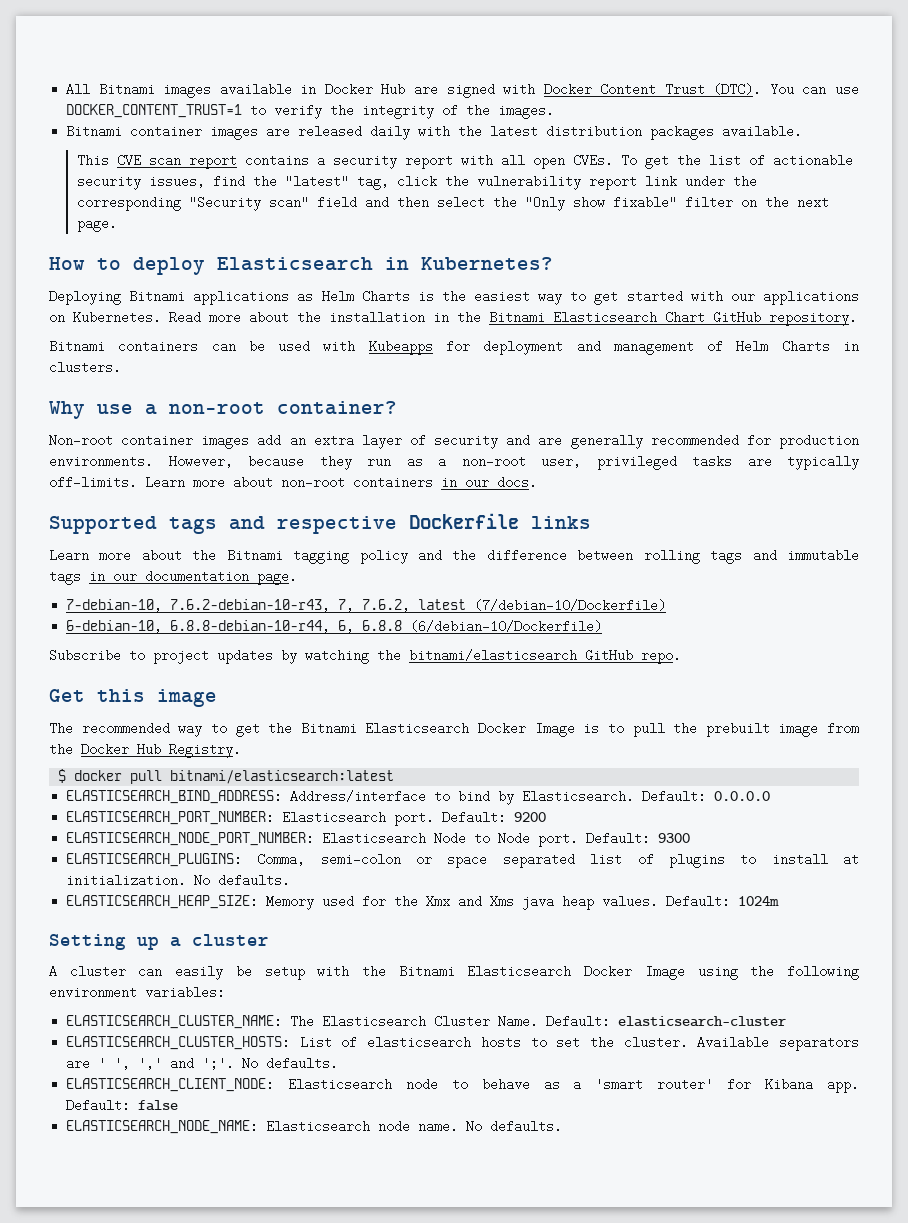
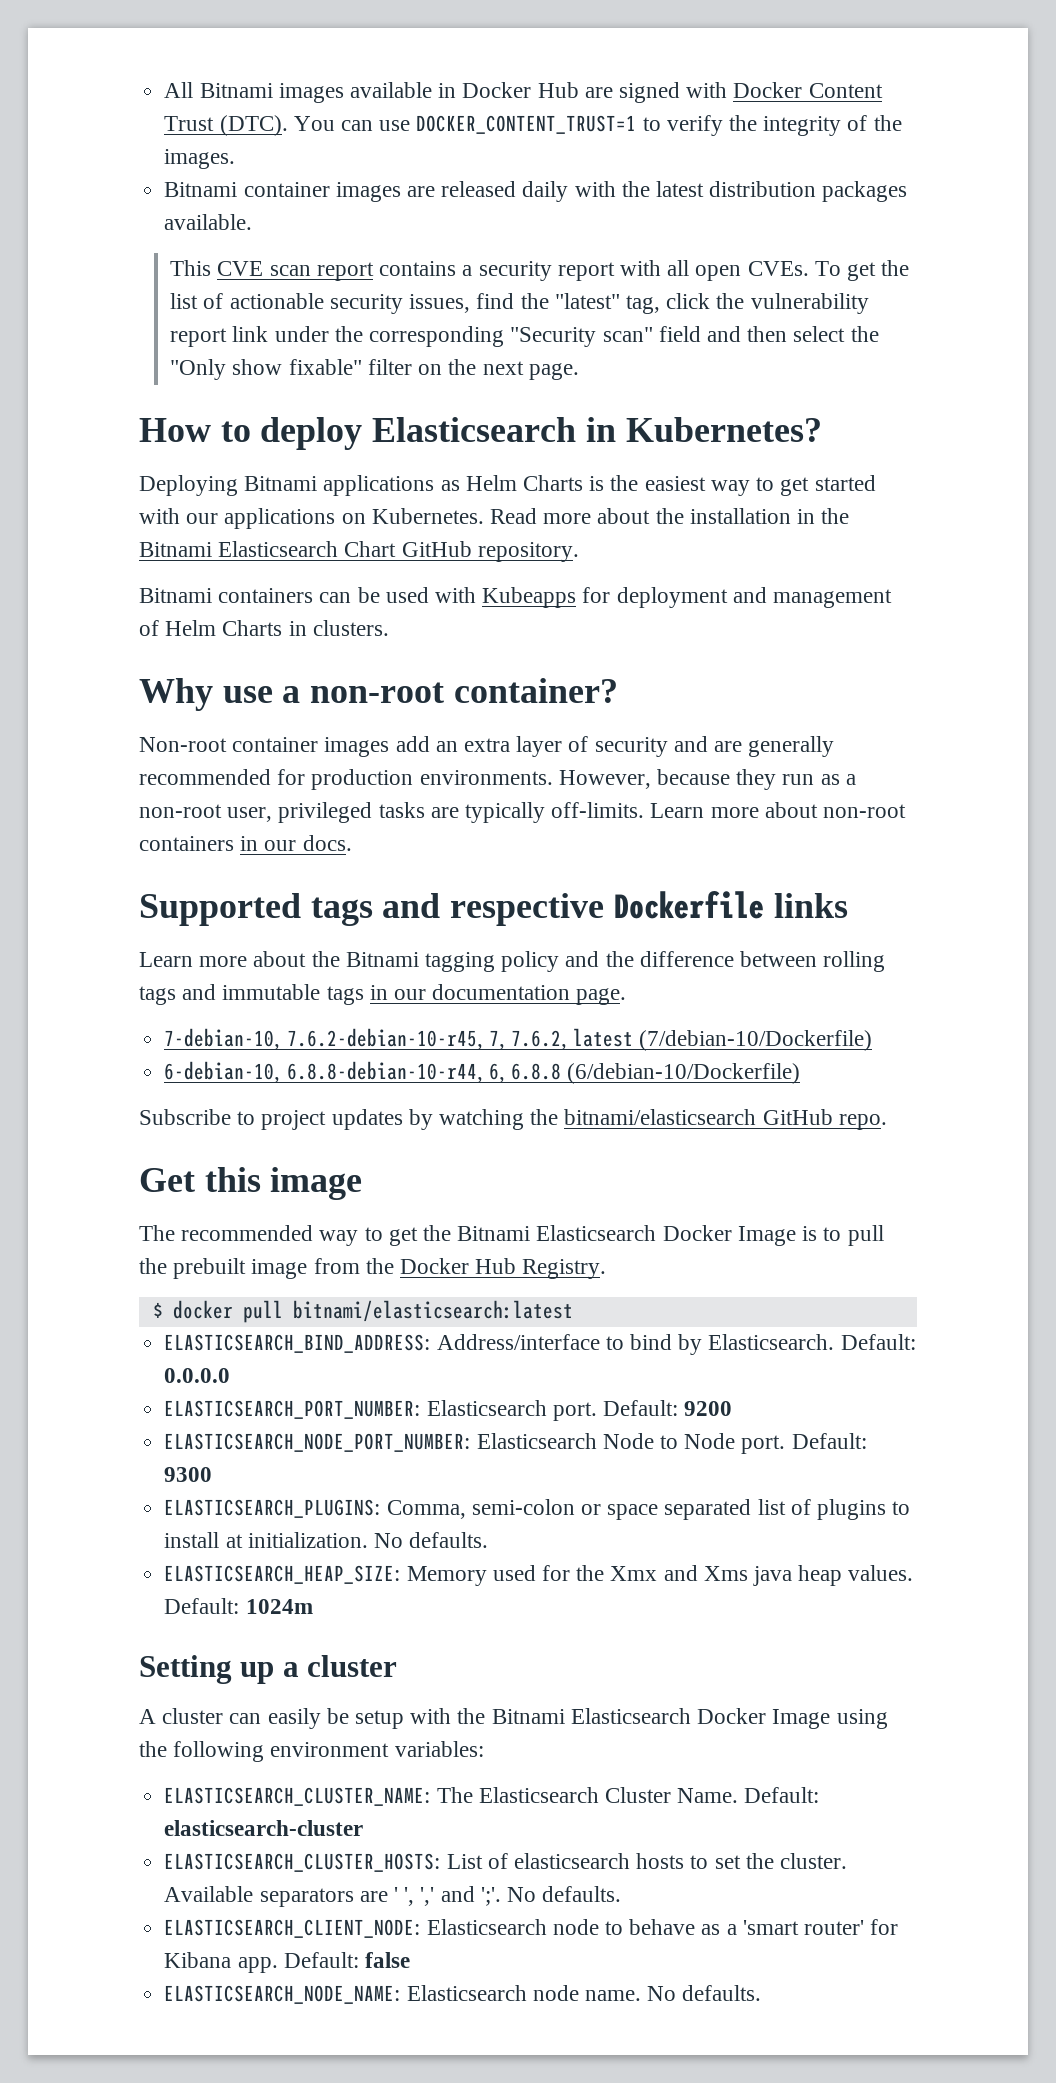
- 7-debian-10, 7.6.2-debian-10-r43, 7, 7.6.2, latest (7/debian-10/Dockerfile)
+ 7-debian-10, 7.6.2-debian-10-r45, 7, 7.6.2, latest (7/debian-10/Dockerfile)

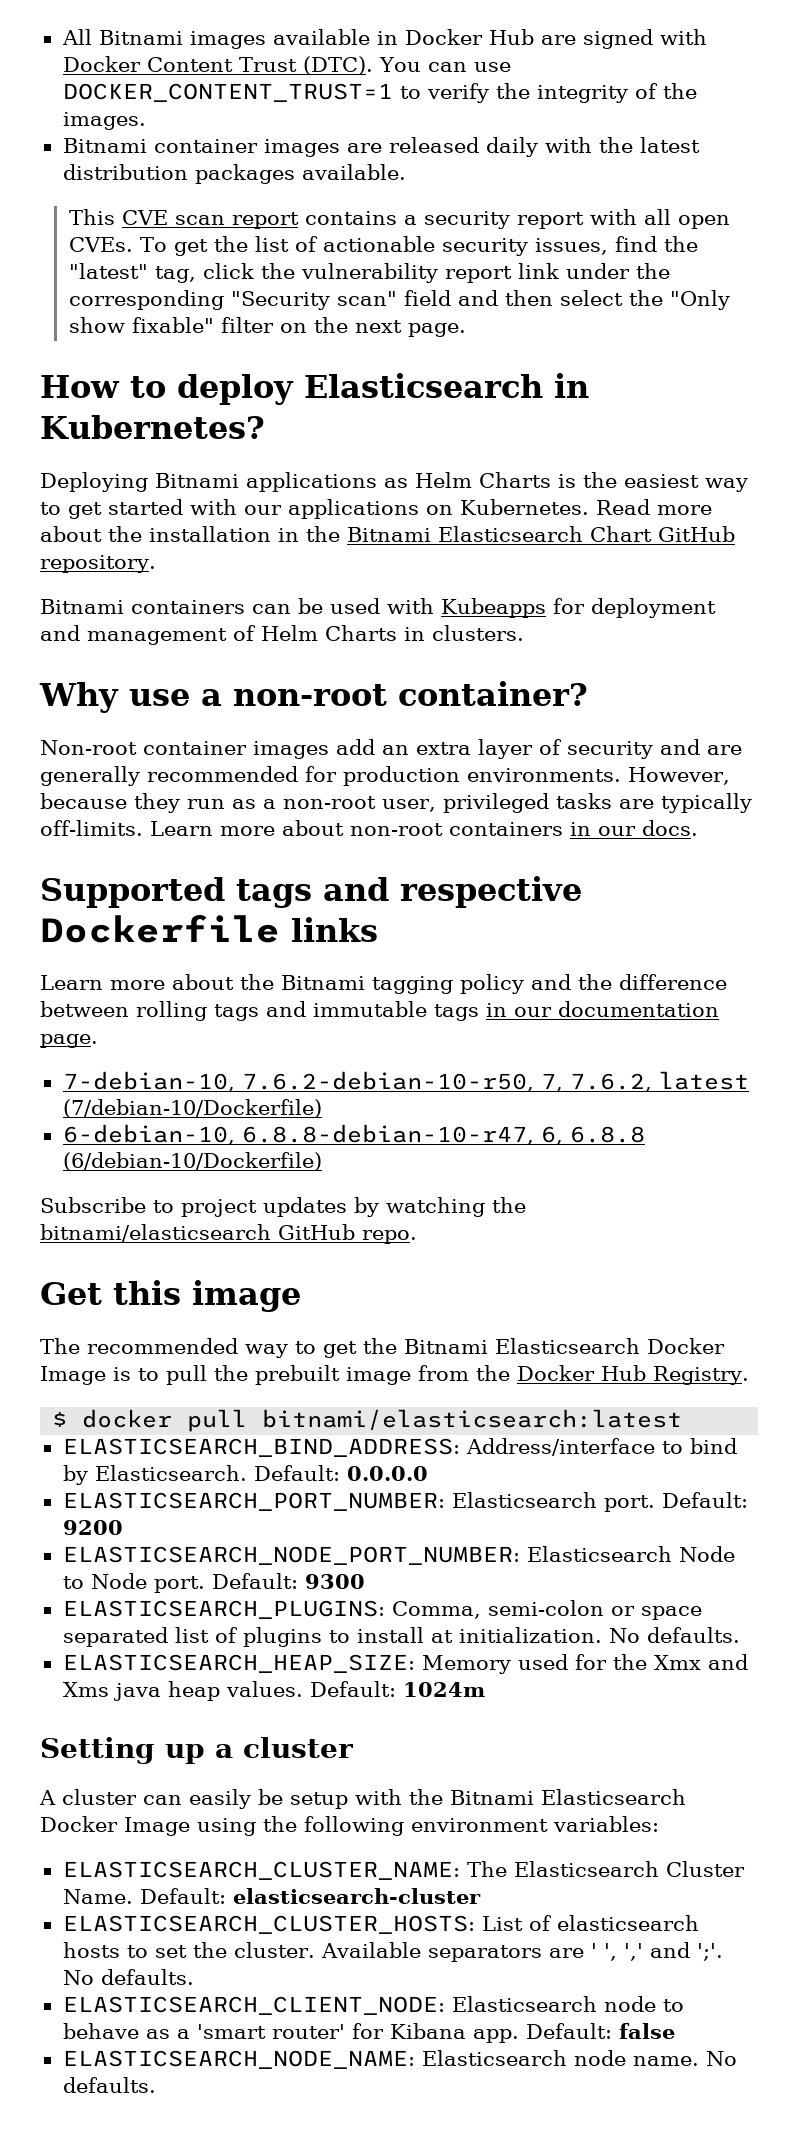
- 7-debian-10, 7.6.2-debian-10-r45, 7, 7.6.2, latest (7/debian-10/Dockerfile)
+ 7-debian-10, 7.6.2-debian-10-r50, 7, 7.6.2, latest (7/debian-10/Dockerfile)
- 6-debian-10, 6.8.8-debian-10-r44, 6, 6.8.8 (6/debian-10/Dockerfile)
+ 6-debian-10, 6.8.8-debian-10-r47, 6, 6.8.8 (6/debian-10/Dockerfile)

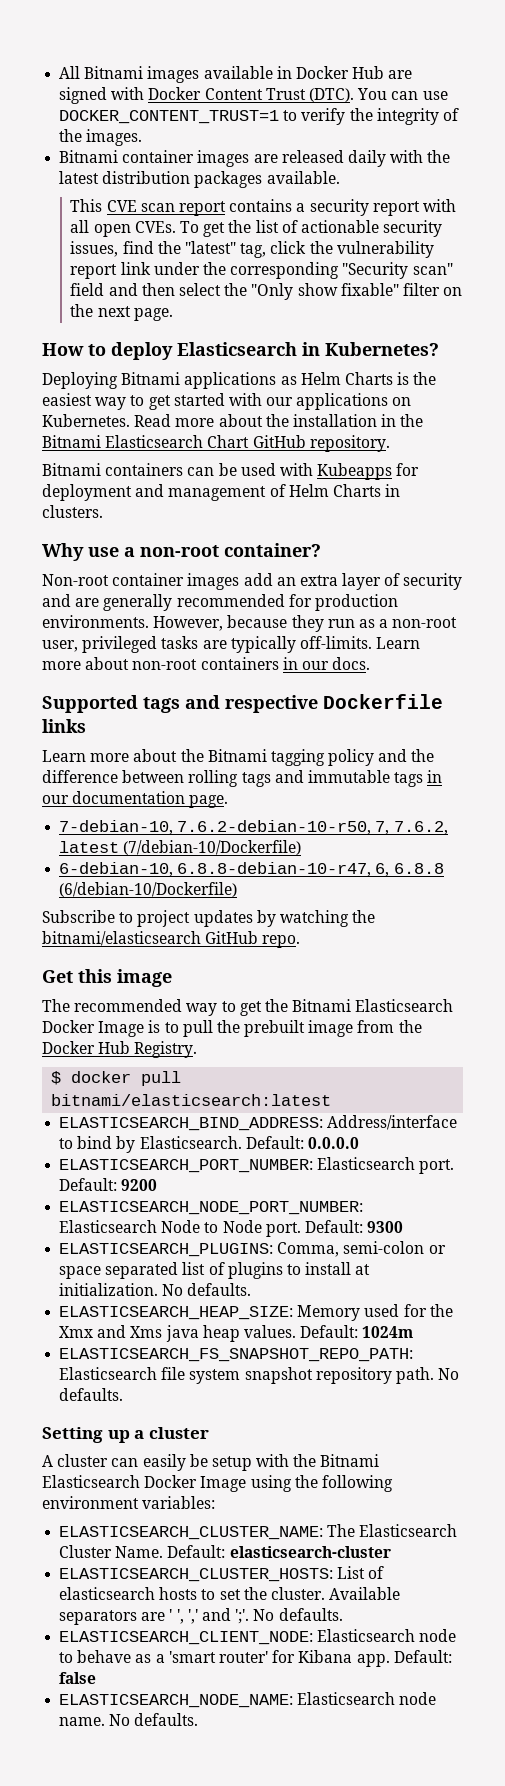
+ ELASTICSEARCH_FS_SNAPSHOT_REPO_PATH: Elasticsearch file system snapshot repository path. No defaults.

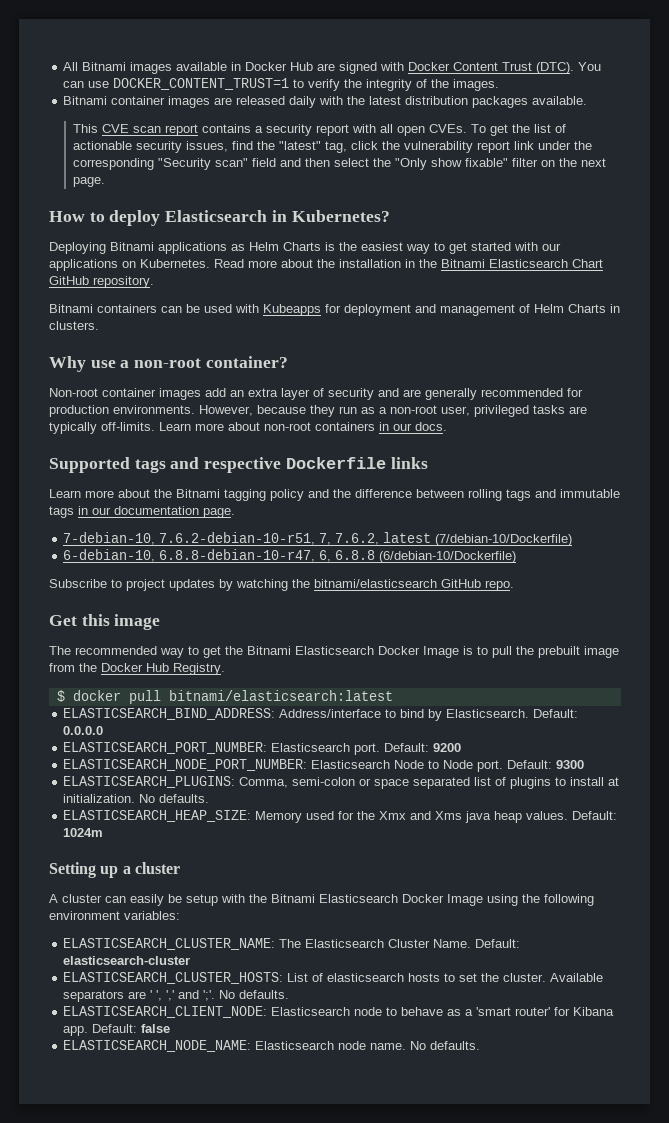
- 7-debian-10, 7.6.2-debian-10-r50, 7, 7.6.2, latest (7/debian-10/Dockerfile)
+ 7-debian-10, 7.6.2-debian-10-r51, 7, 7.6.2, latest (7/debian-10/Dockerfile)
- ELASTICSEARCH_FS_SNAPSHOT_REPO_PATH: Elasticsearch file system snapshot repository path. No defaults.

